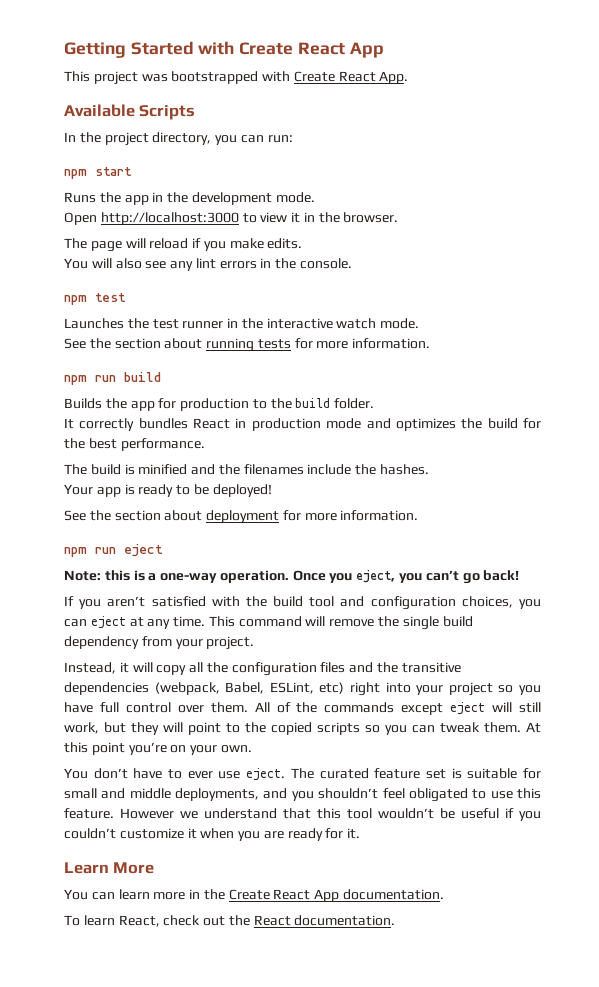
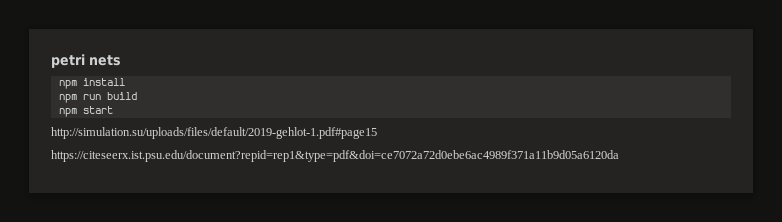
- Getting Started with Create React App
- This project was bootstrapped with Create React App.
- Available Scripts
- In the project directory, you can run:
+ petri nets
+ npm install
+ npm run build
  npm start
- Runs the app in the development mode.
- Open http://localhost:3000 to view it in the browser.
- The page will reload if you make edits.
- You will also see any lint errors in the console.
- npm test
- Launches the test runner in the interactive watch mode.
- See the section about running tests for more information.
- npm run build
- Builds the app for production to the build folder.
- It correctly bundles React in production mode and optimizes the build for the best performance.
- The build is minified and the filenames include the hashes.
- Your app is ready to be deployed!
- See the section about deployment for more information.
- npm run eject
- Note: this is a one-way operation. Once you eject, you can’t go back!
- If you aren’t satisfied with the build tool and configuration choices, you can eject at any time. This command will remove the single build dependency from your project.
- Instead, it will copy all the configuration files and the transitive dependencies (webpack, Babel, ESLint, etc) right into your project so you have full control over them. All of the commands except eject will still work, but they will point to the copied scripts so you can tweak them. At this point you’re on your own.
- You don’t have to ever use eject. The curated feature set is suitable for small and middle deployments, and you shouldn’t feel obligated to use this feature. However we understand that this tool wouldn’t be useful if you couldn’t customize it when you are ready for it.
- Learn More
- You can learn more in the Create React App documentation.
- To learn React, check out the React documentation.
+ http://simulation.su/uploads/files/default/2019-gehlot-1.pdf#page15
+ https://citeseerx.ist.psu.edu/document?repid=rep1&type=pdf&doi=ce7072a72d0ebe6ac4989f371a11b9d05a6120da

